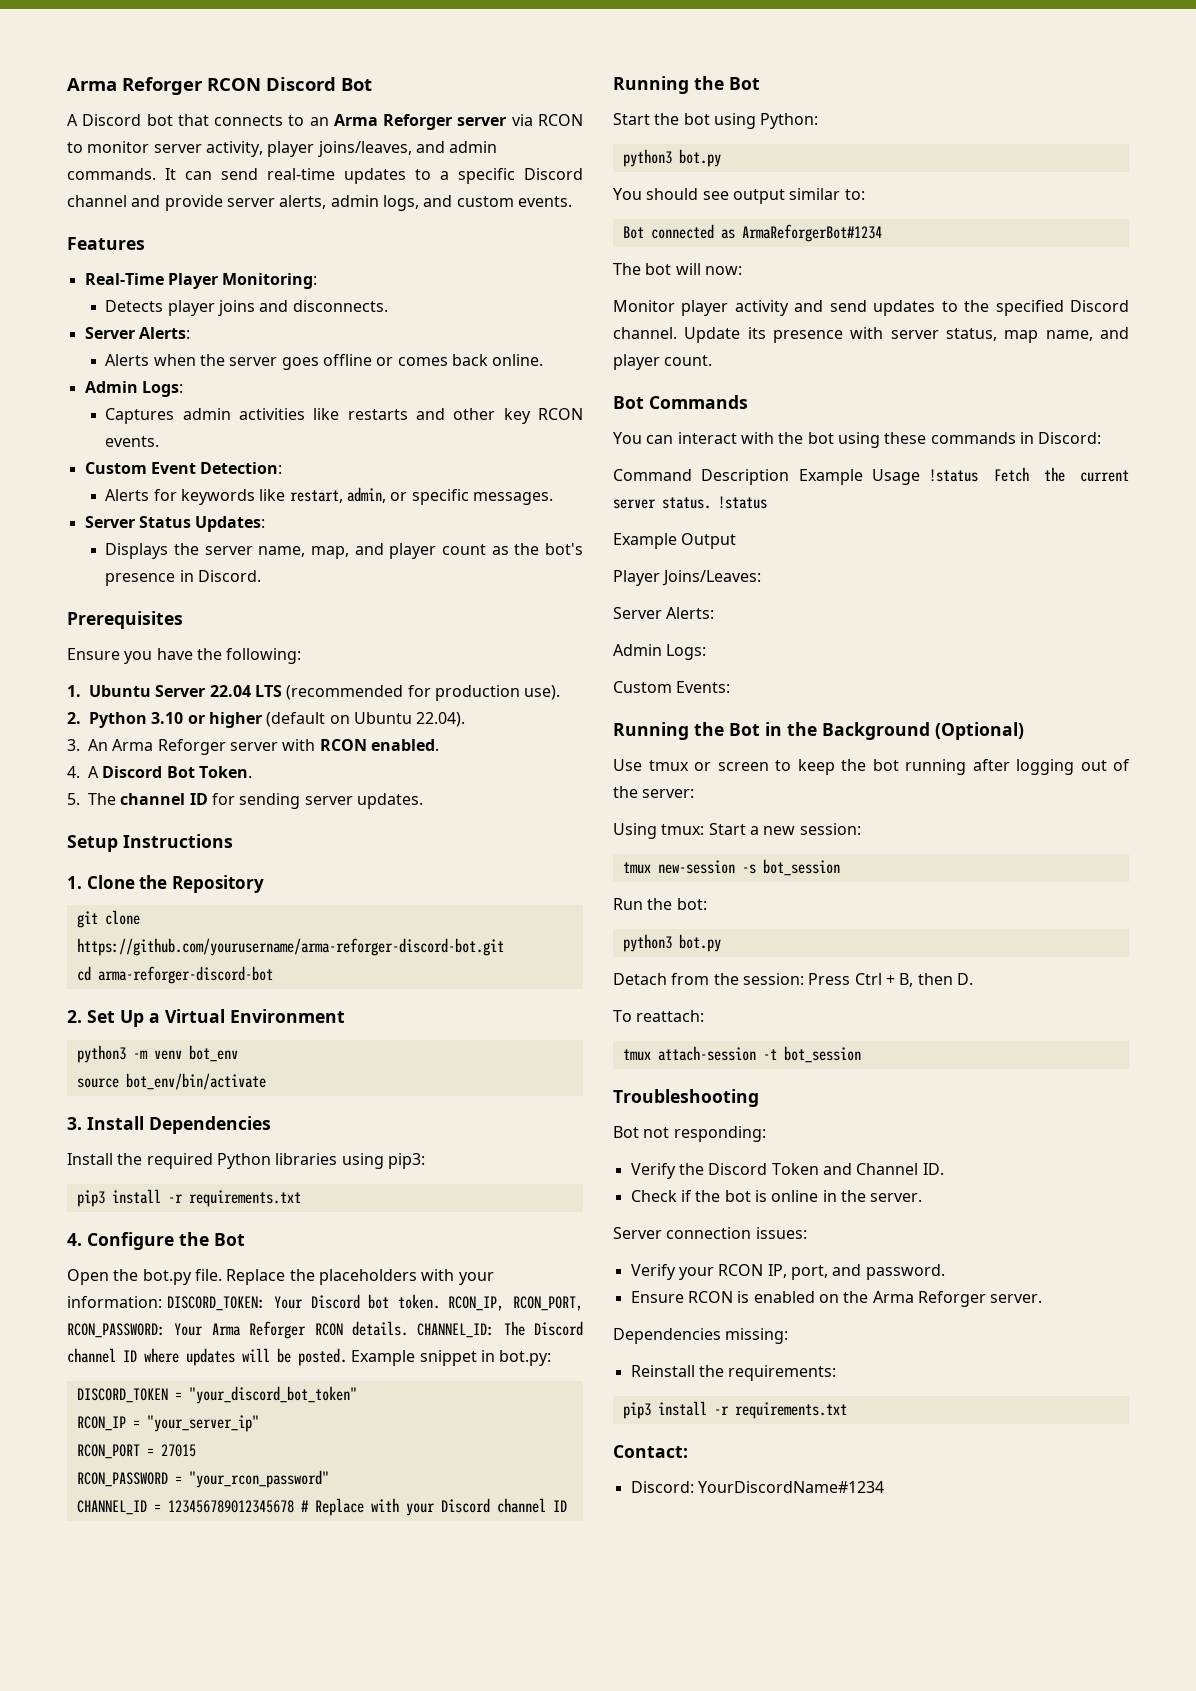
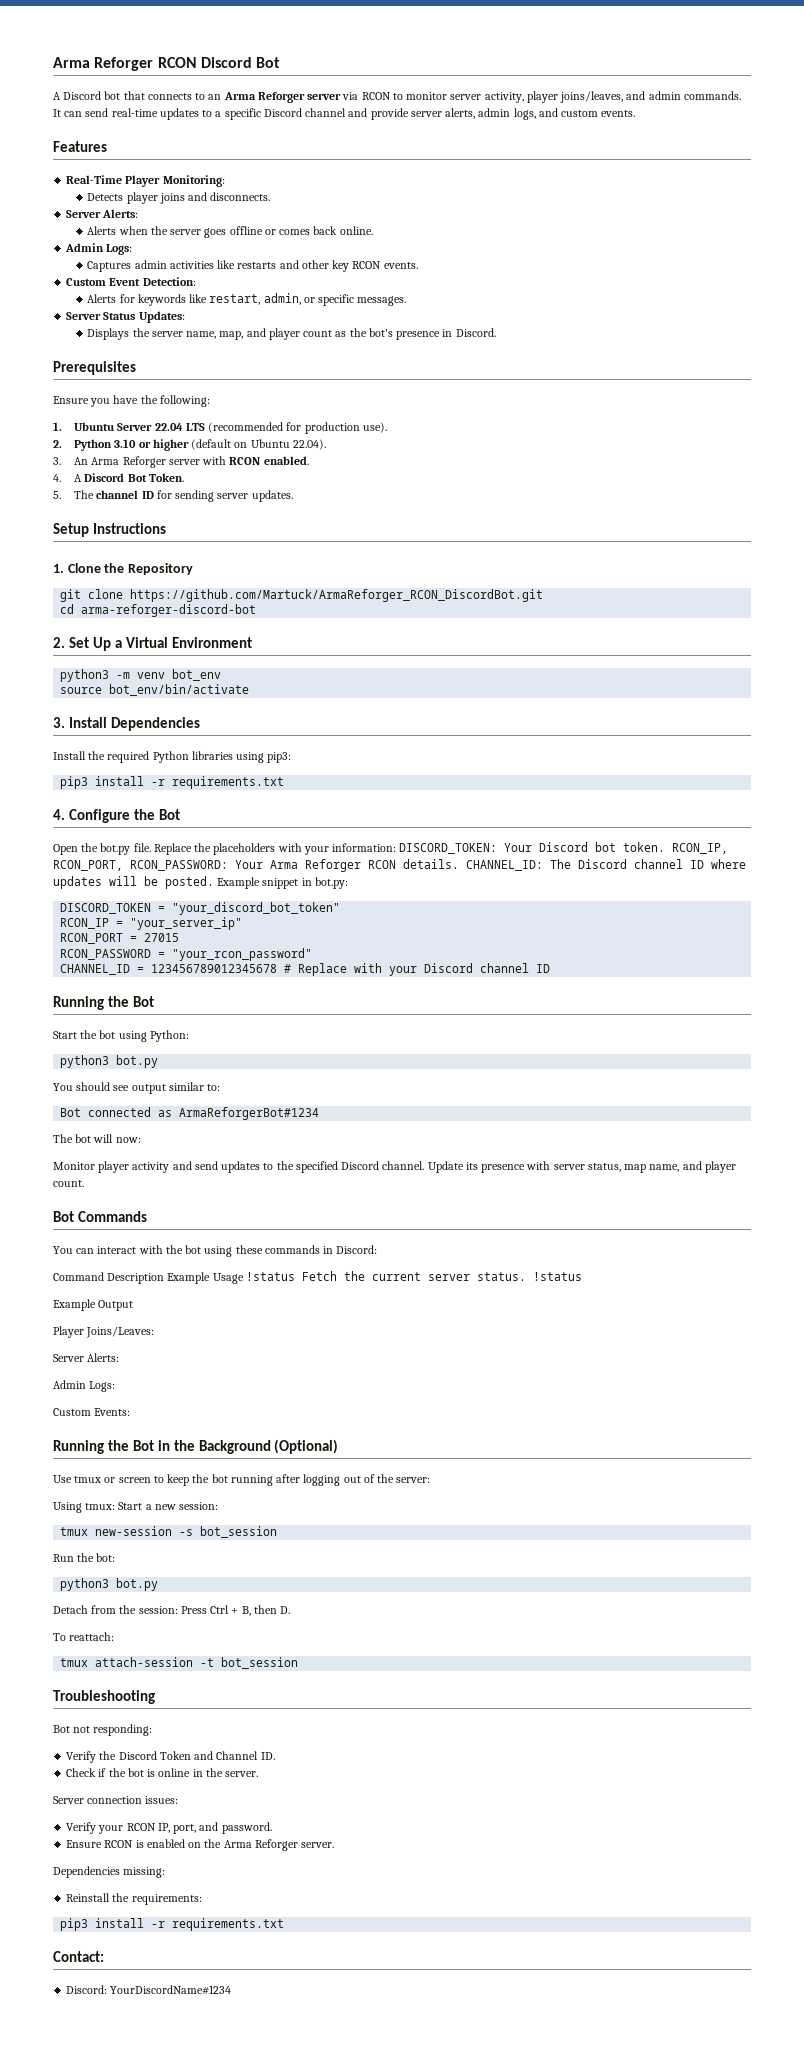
- git clone https://github.com/yourusername/arma-reforger-discord-bot.git
+ git clone https://github.com/Martuck/ArmaReforger_RCON_DiscordBot.git

